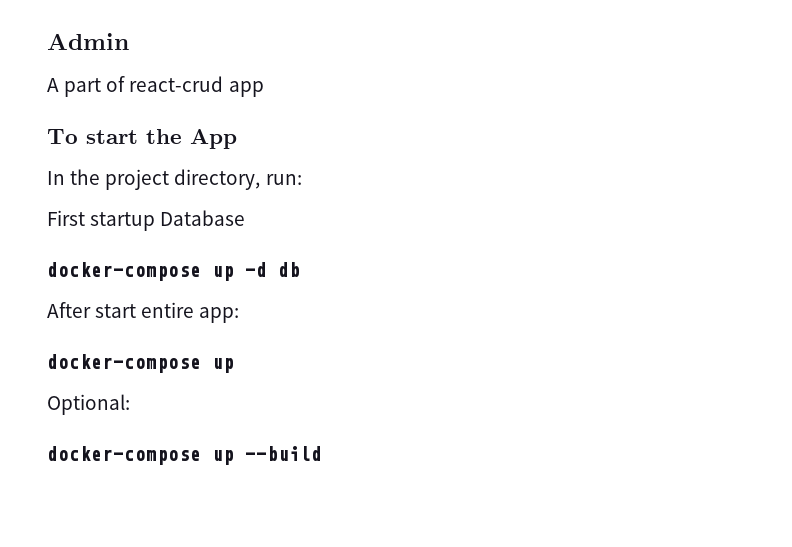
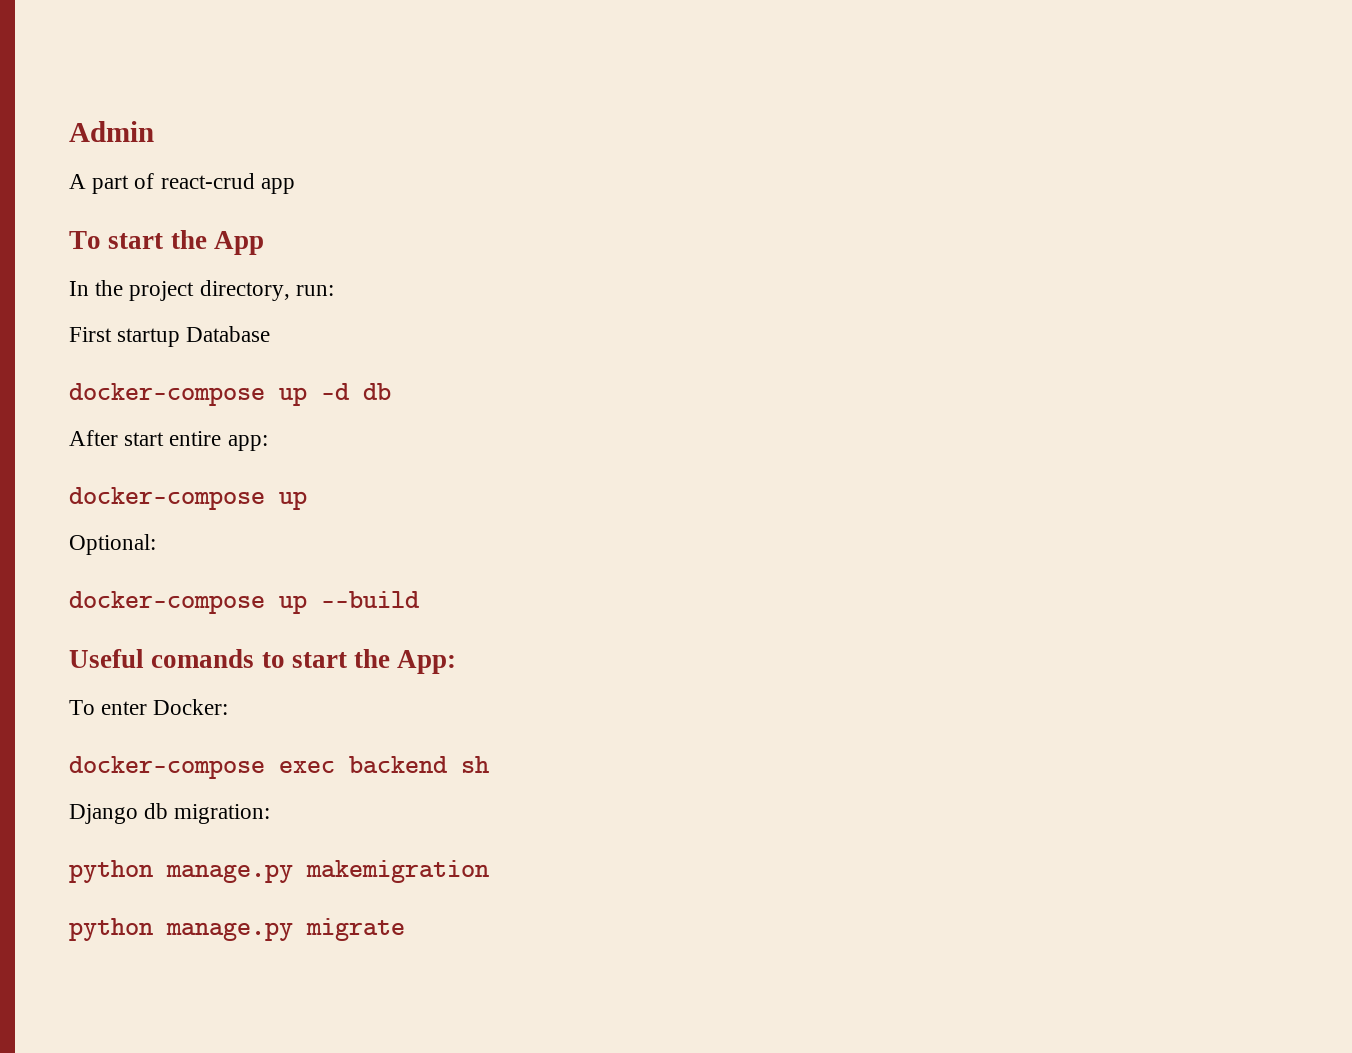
+ Useful comands to start the App:
+ To enter Docker:
+ docker-compose exec backend sh
+ Django db migration:
+ python manage.py makemigration
+ python manage.py migrate

